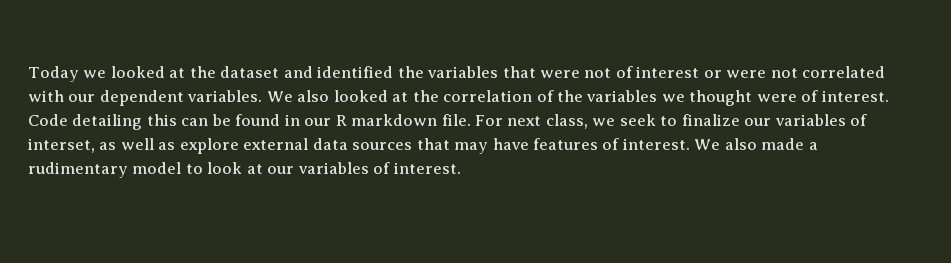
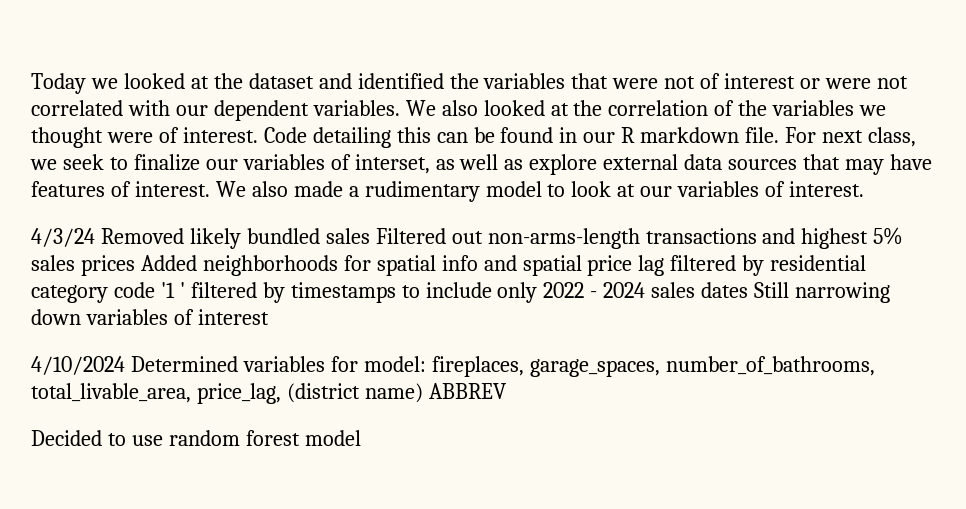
+ 4/3/24 Removed likely bundled sales Filtered out non-arms-length transactions and highest 5% sales prices Added neighborhoods for spatial info and spatial price lag filtered by residential category code '1 ' filtered by timestamps to include only 2022 - 2024 sales dates Still narrowing down variables of interest
+ 4/10/2024 Determined variables for model: fireplaces, garage_spaces, number_of_bathrooms, total_livable_area, price_lag, (district name) ABBREV
+ Decided to use random forest model

